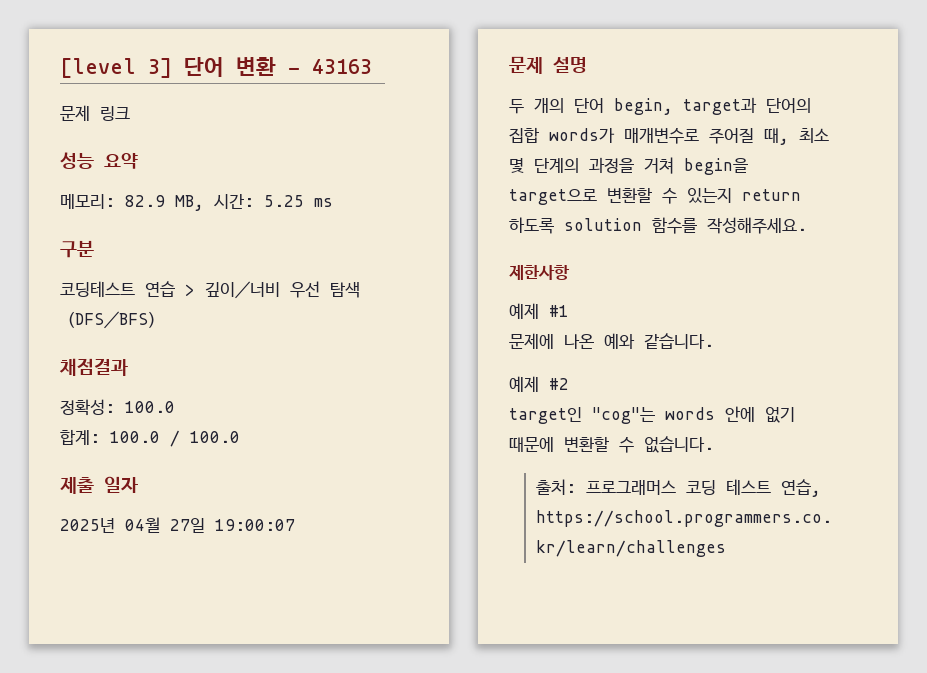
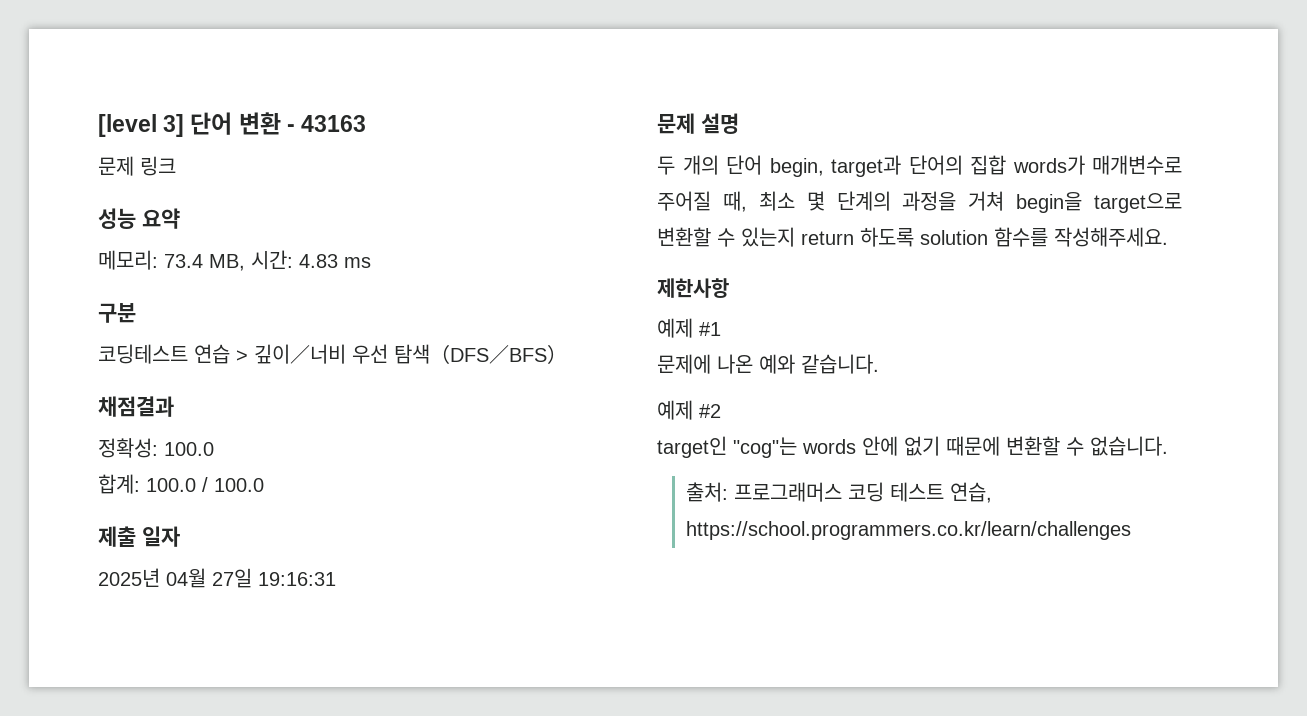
- 메모리: 82.9 MB, 시간: 5.25 ms
+ 메모리: 73.4 MB, 시간: 4.83 ms
- 2025년 04월 27일 19:00:07
+ 2025년 04월 27일 19:16:31

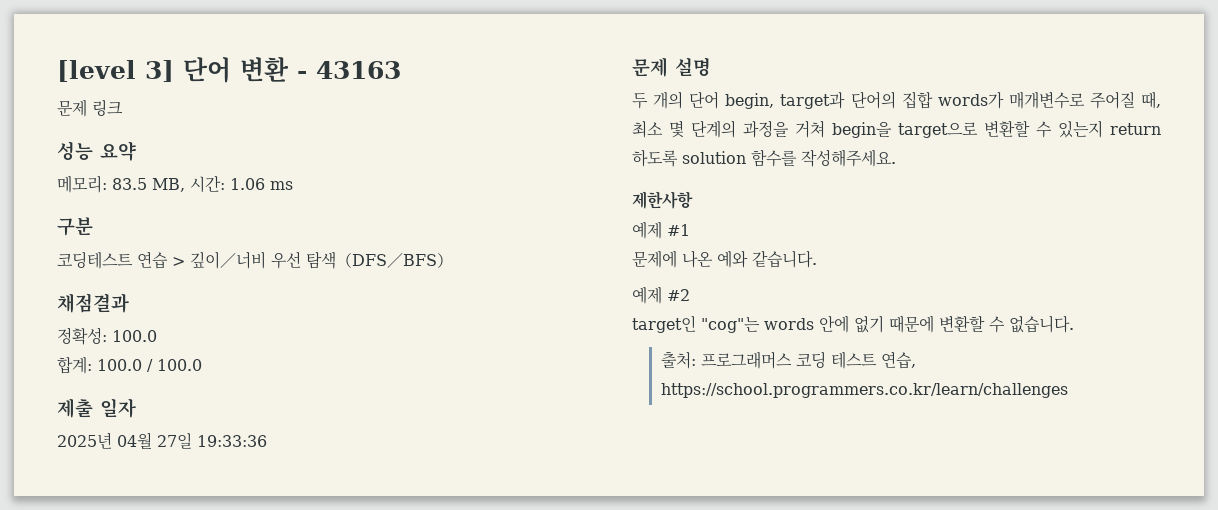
- 메모리: 73.4 MB, 시간: 4.83 ms
+ 메모리: 83.5 MB, 시간: 1.06 ms
- 2025년 04월 27일 19:16:31
+ 2025년 04월 27일 19:33:36

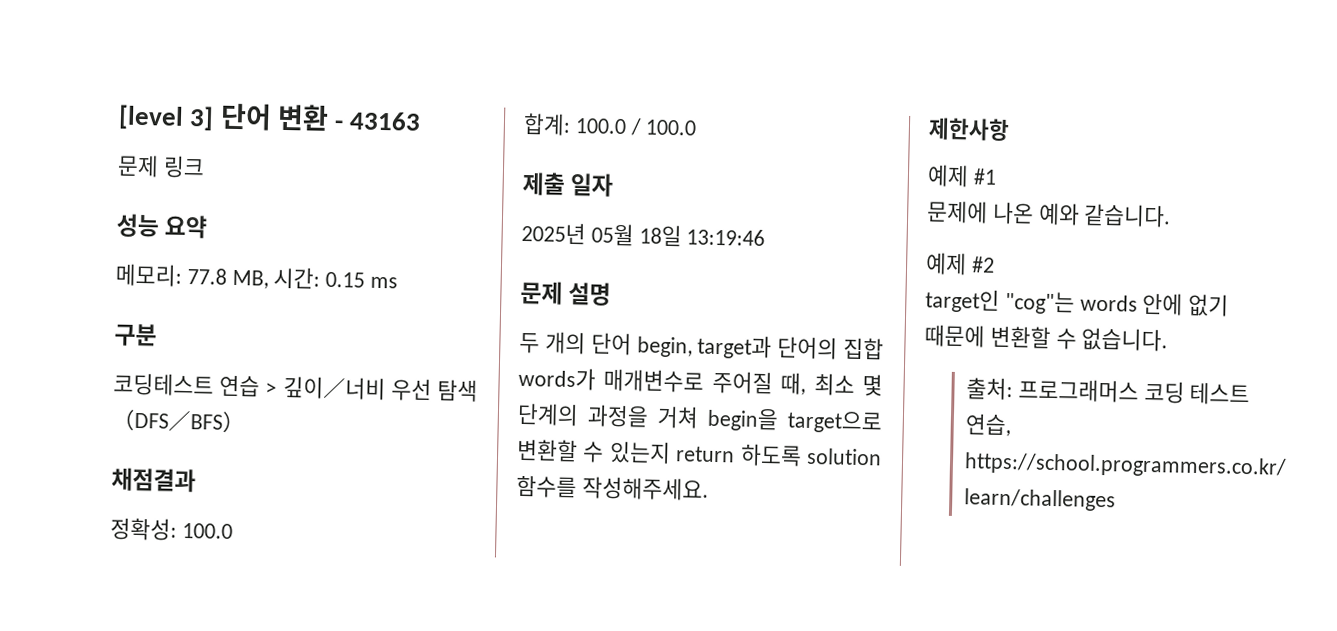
- 메모리: 83.5 MB, 시간: 1.06 ms
+ 메모리: 77.8 MB, 시간: 0.15 ms
- 2025년 04월 27일 19:33:36
+ 2025년 05월 18일 13:19:46

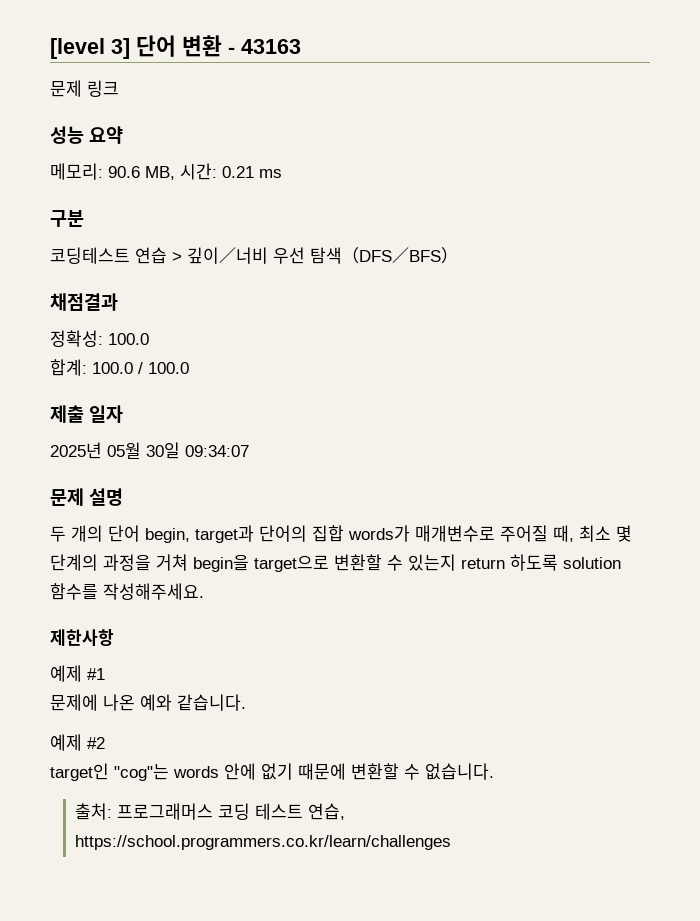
- 메모리: 77.8 MB, 시간: 0.15 ms
+ 메모리: 90.6 MB, 시간: 0.21 ms
- 2025년 05월 18일 13:19:46
+ 2025년 05월 30일 09:34:07

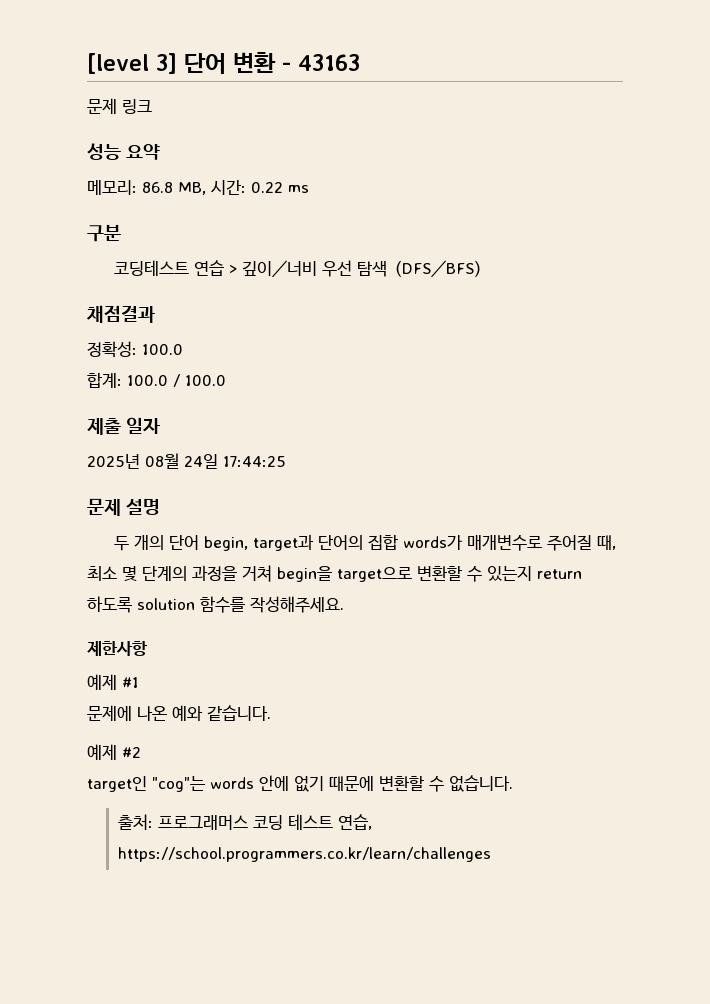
- 메모리: 90.6 MB, 시간: 0.21 ms
+ 메모리: 86.8 MB, 시간: 0.22 ms
- 2025년 05월 30일 09:34:07
+ 2025년 08월 24일 17:44:25

